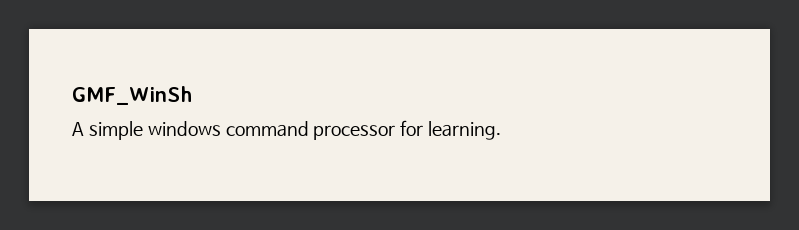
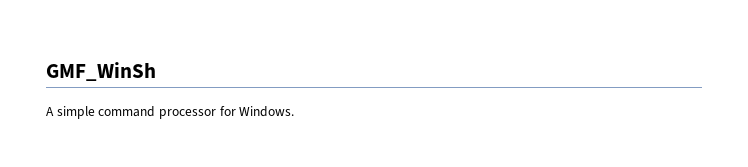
- A simple windows command processor for learning.
+ A simple command processor for Windows.

